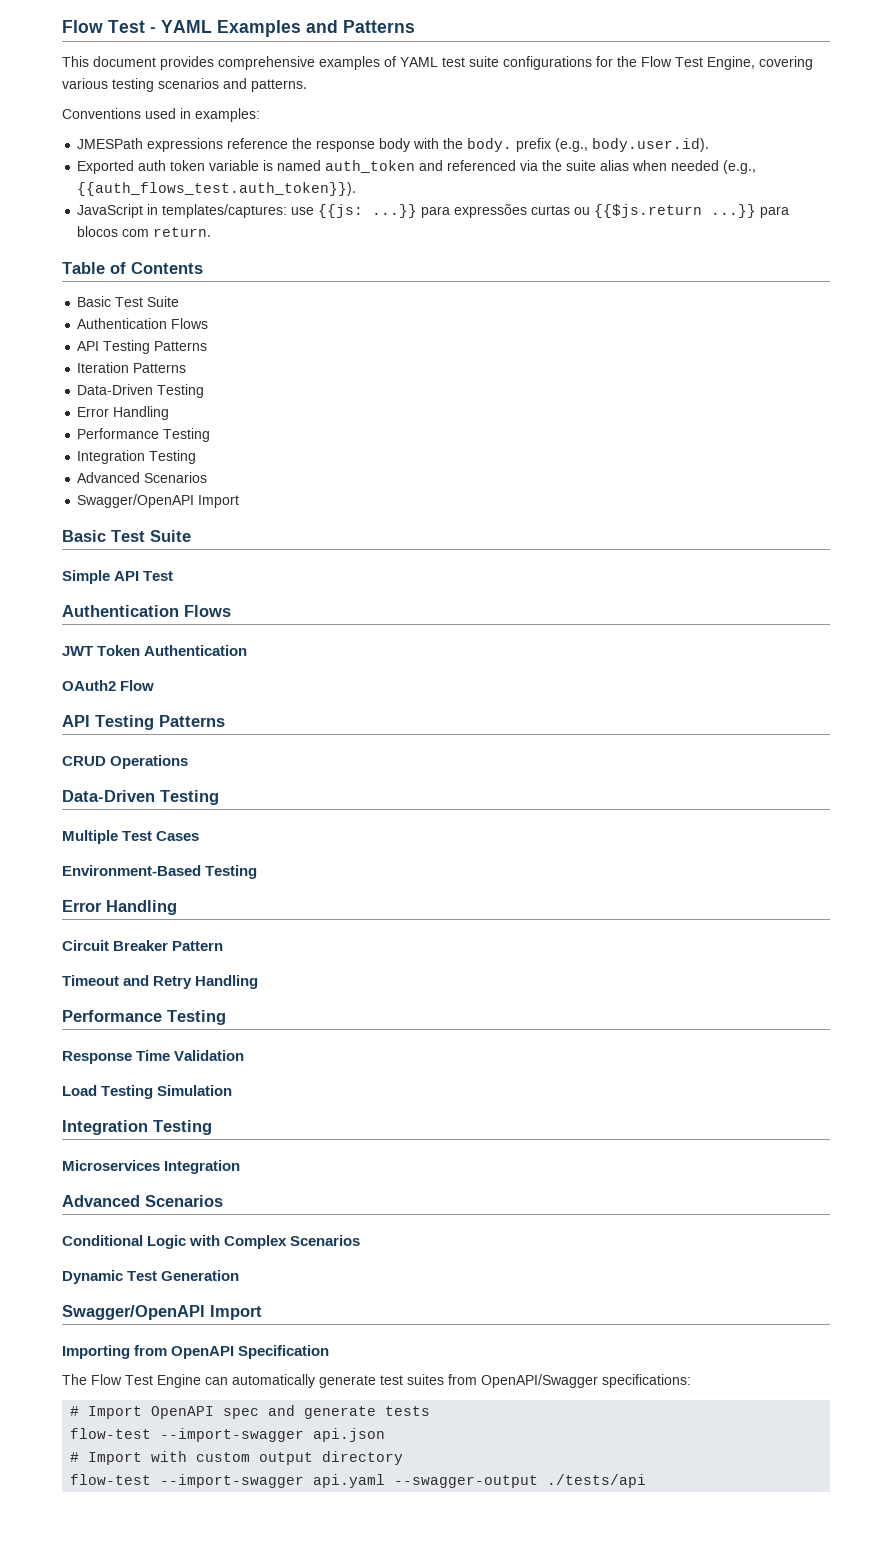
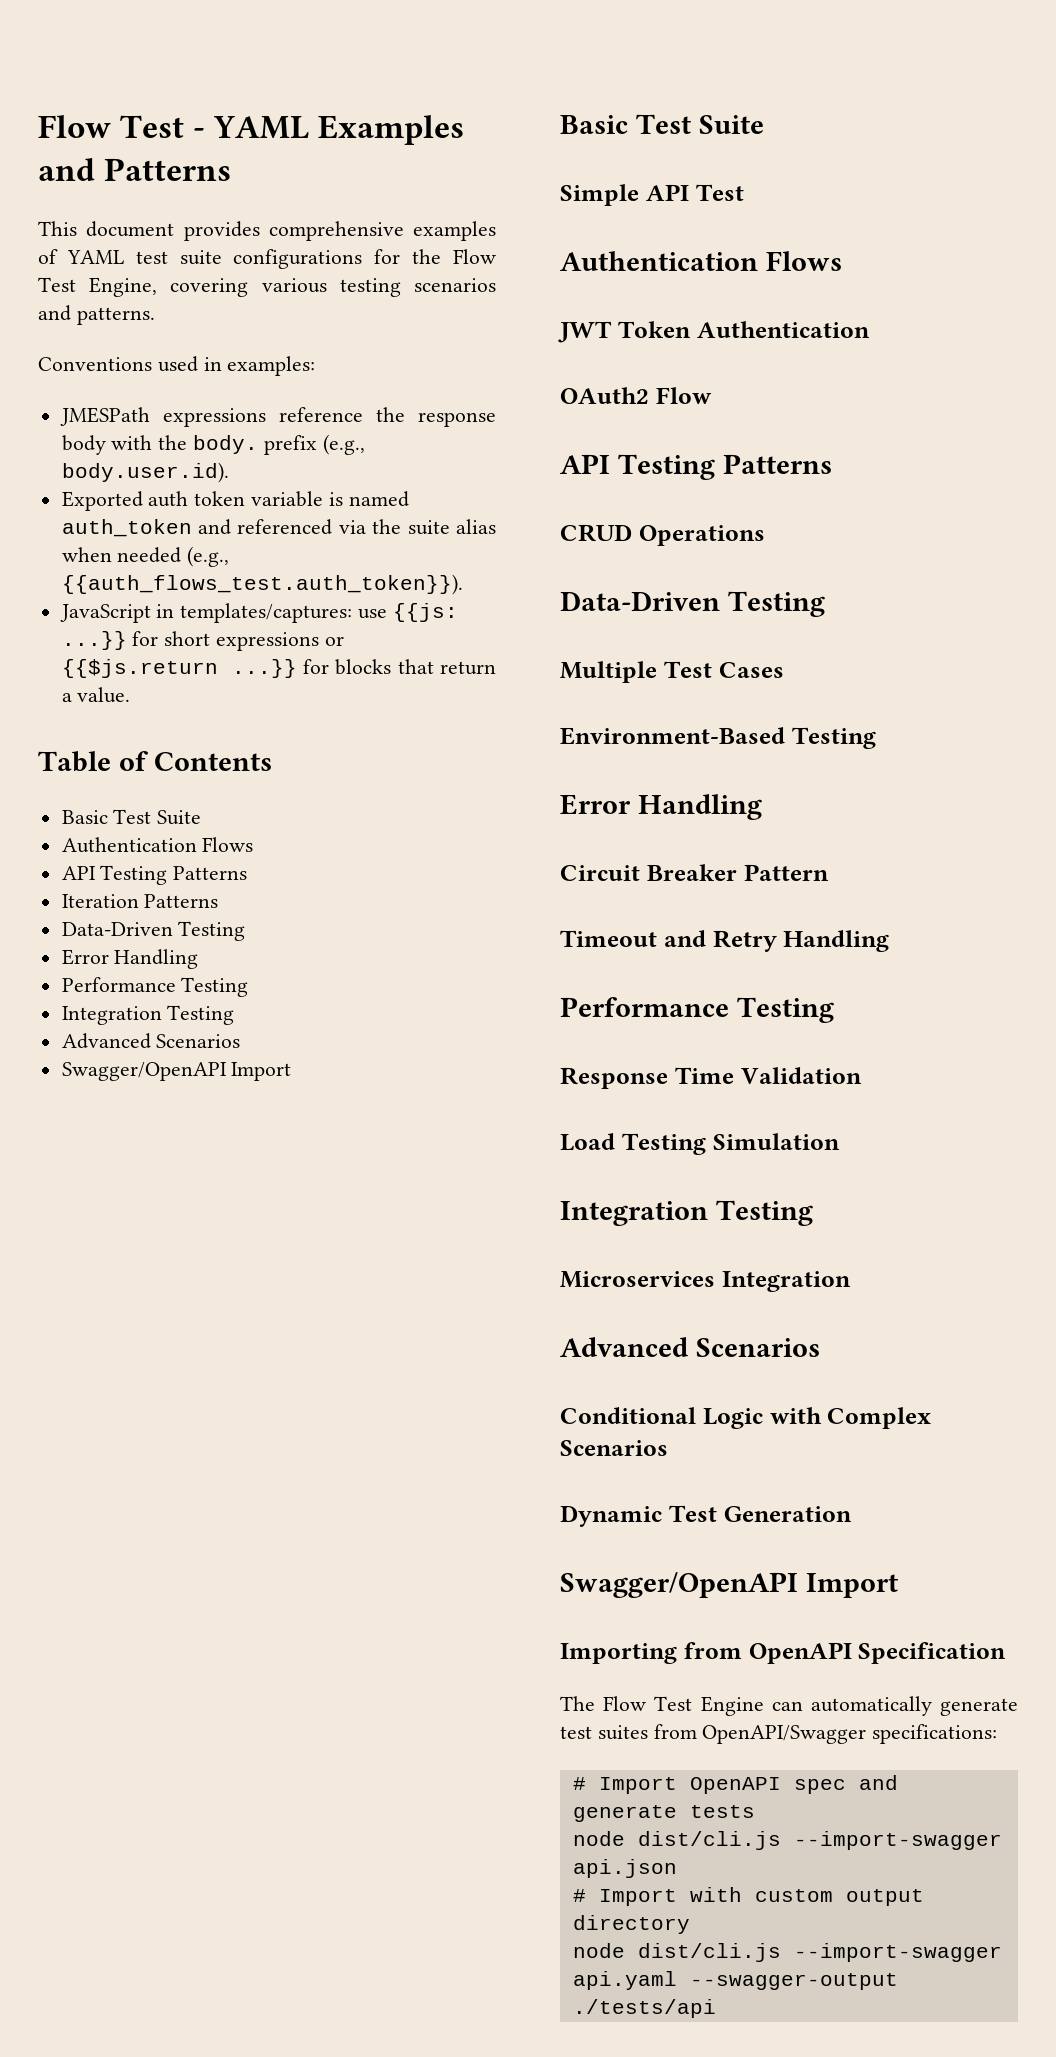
- JavaScript in templates/captures: use {{js: ...}} para expressões curtas ou {{$js.return ...}} para blocos com return.
+ JavaScript in templates/captures: use {{js: ...}} for short expressions or {{$js.return ...}} for blocks that return a value.
- flow-test --import-swagger api.json
+ node dist/cli.js --import-swagger api.json
- flow-test --import-swagger api.yaml --swagger-output ./tests/api
+ node dist/cli.js --import-swagger api.yaml --swagger-output ./tests/api

